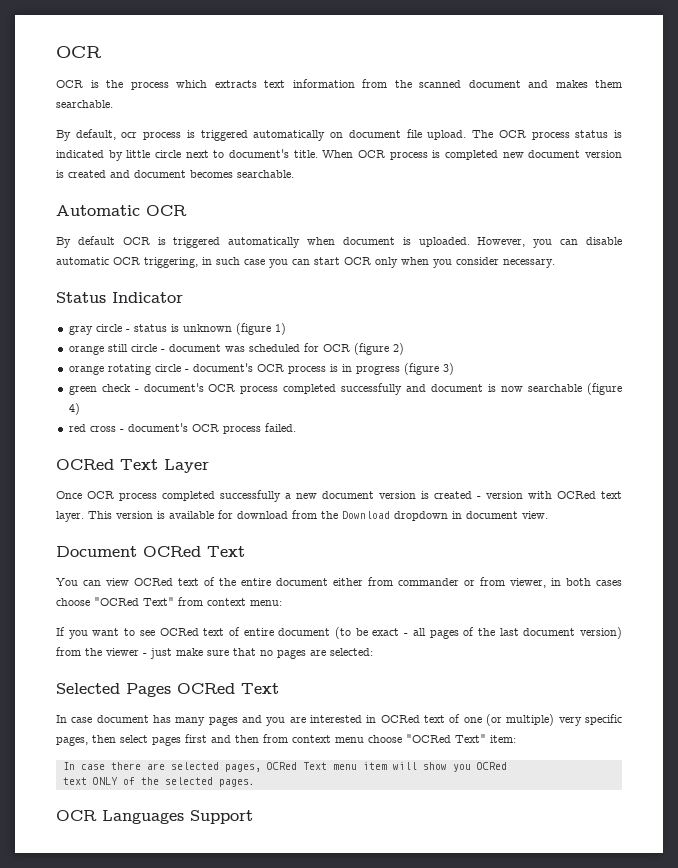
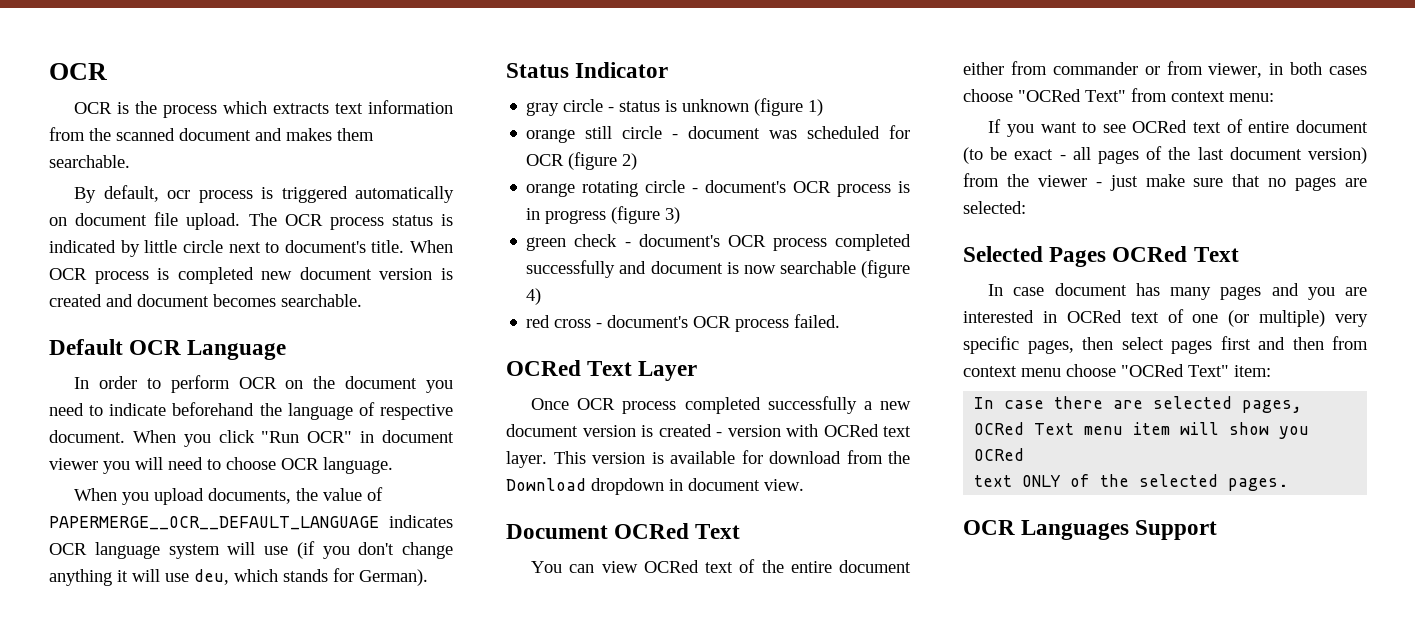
- Automatic OCR
- By default OCR is triggered automatically when document is uploaded. However, you can disable automatic OCR triggering, in such case you can start OCR only when you consider necessary.
+ Default OCR Language
+ In order to perform OCR on the document you need to indicate beforehand the language of respective document. When you click "Run OCR" in document viewer you will need to choose OCR language.
+ When you upload documents, the value of PAPERMERGE__OCR__DEFAULT_LANGUAGE indicates OCR language system will use (if you don't change anything it will use deu, which stands for German).

